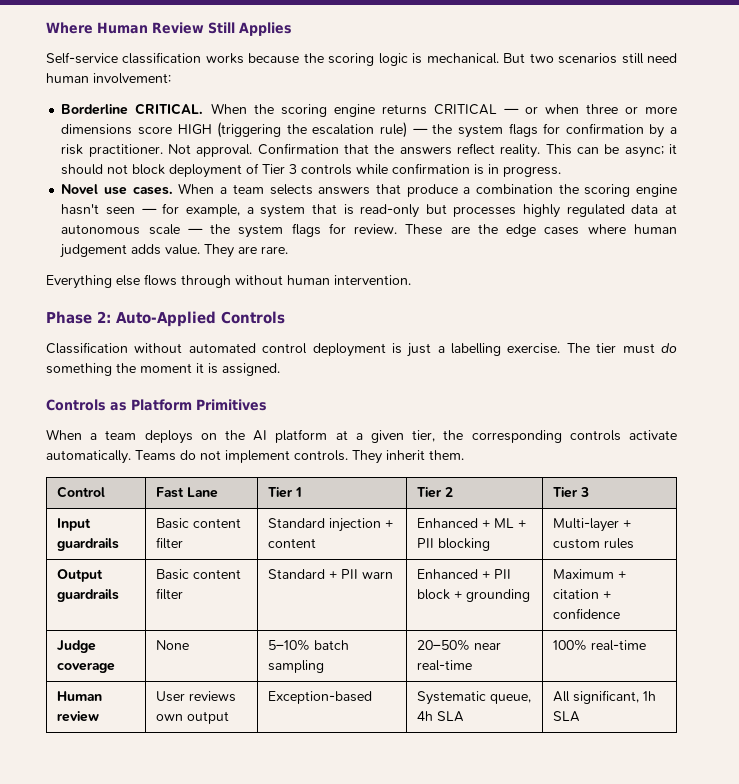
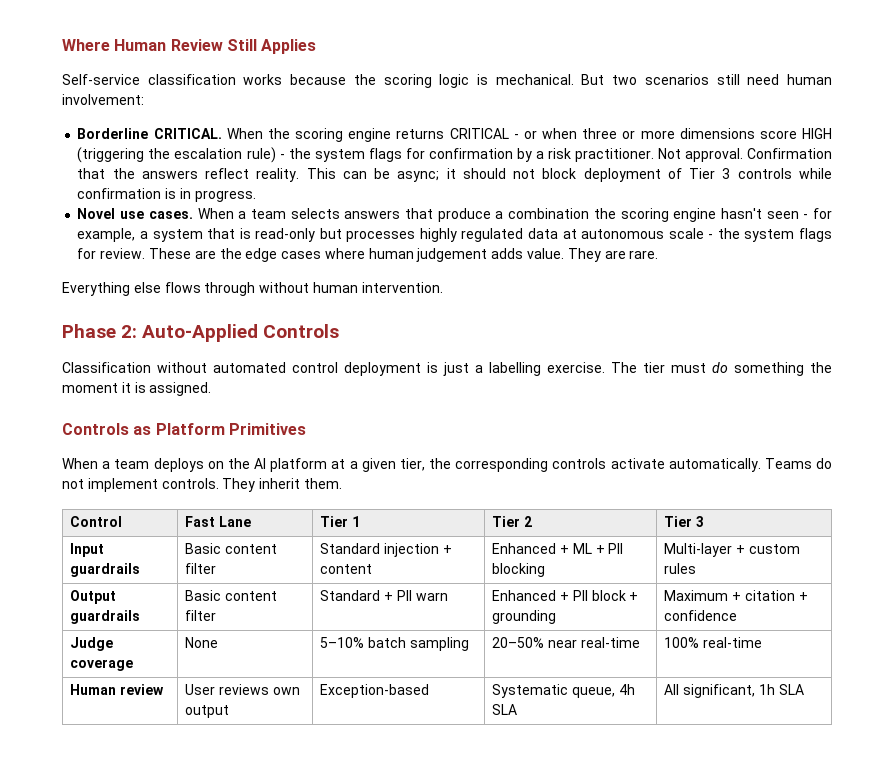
- When the scoring engine returns CRITICAL — or when three or more dimensions score HIGH (triggering the escalation rule) — the system flags for confirmation by a risk practitioner.
+ When the scoring engine returns CRITICAL - or when three or more dimensions score HIGH (triggering the escalation rule) - the system flags for confirmation by a risk practitioner.
- When a team selects answers that produce a combination the scoring engine hasn't seen — for example, a system that is read-only but processes highly regulated data at autonomous scale — the system flags for review.
+ When a team selects answers that produce a combination the scoring engine hasn't seen - for example, a system that is read-only but processes highly regulated data at autonomous scale - the system flags for review.

